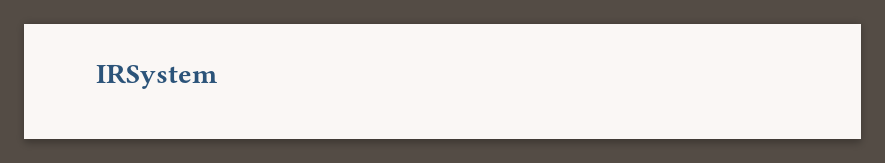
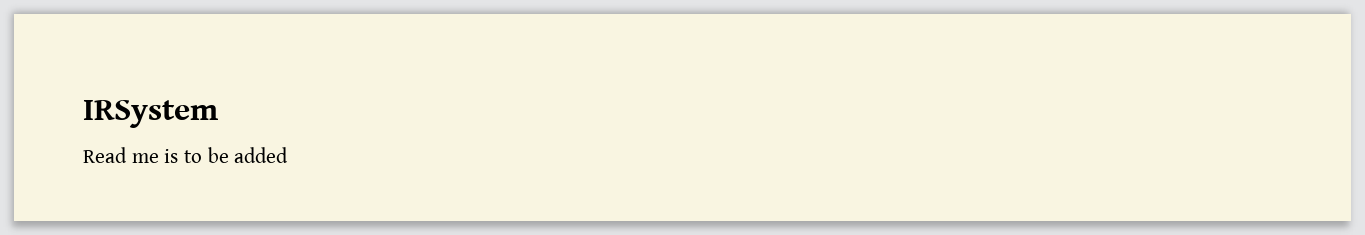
+ Read me is to be added

